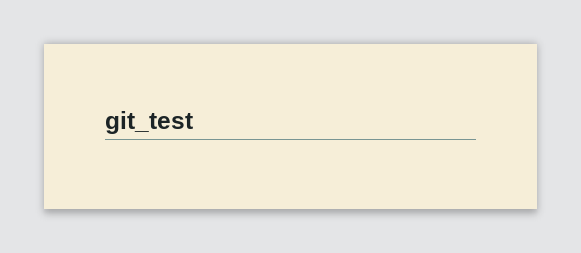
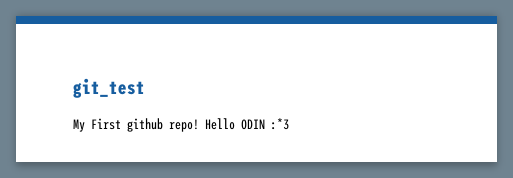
+ My First github repo! Hello ODIN :*3

